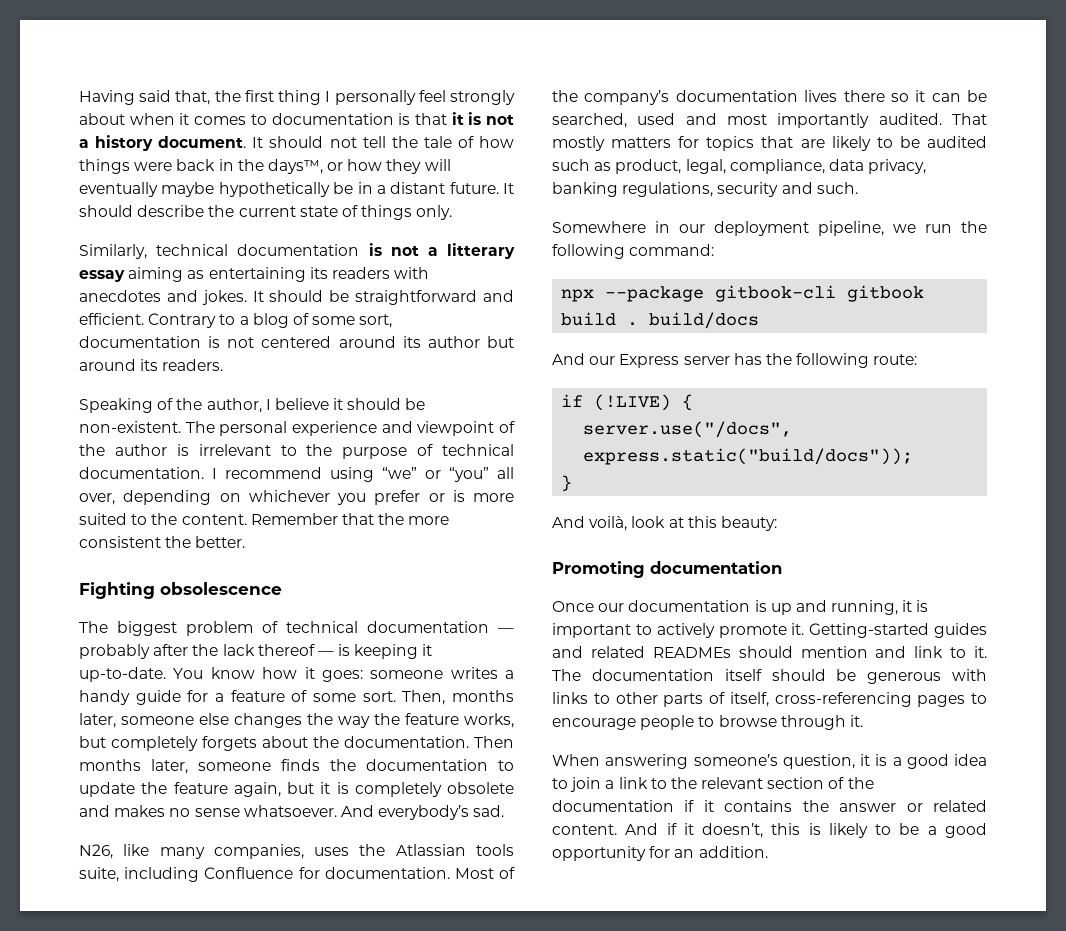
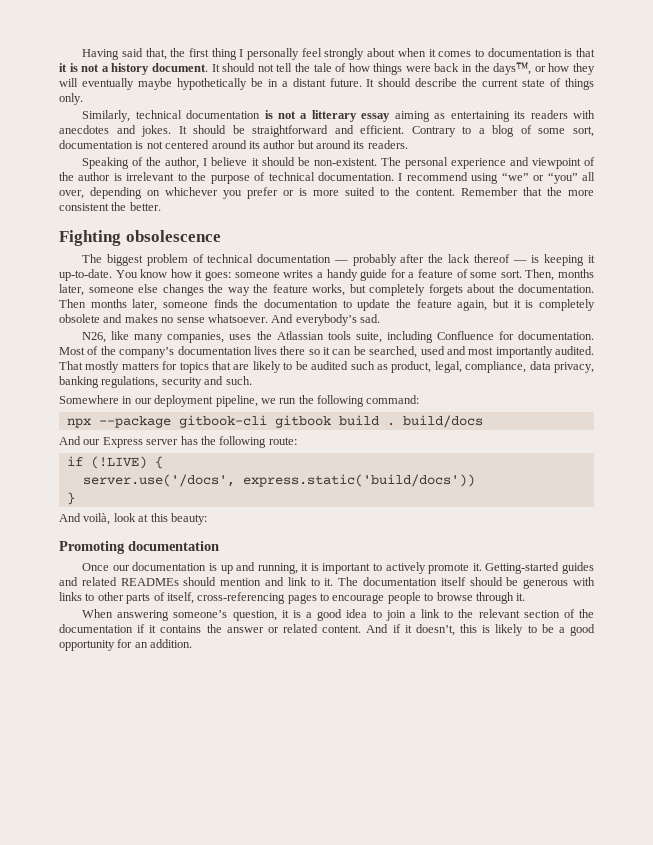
- server.use("/docs", express.static("build/docs"));
+ server.use('/docs', express.static('build/docs'))

